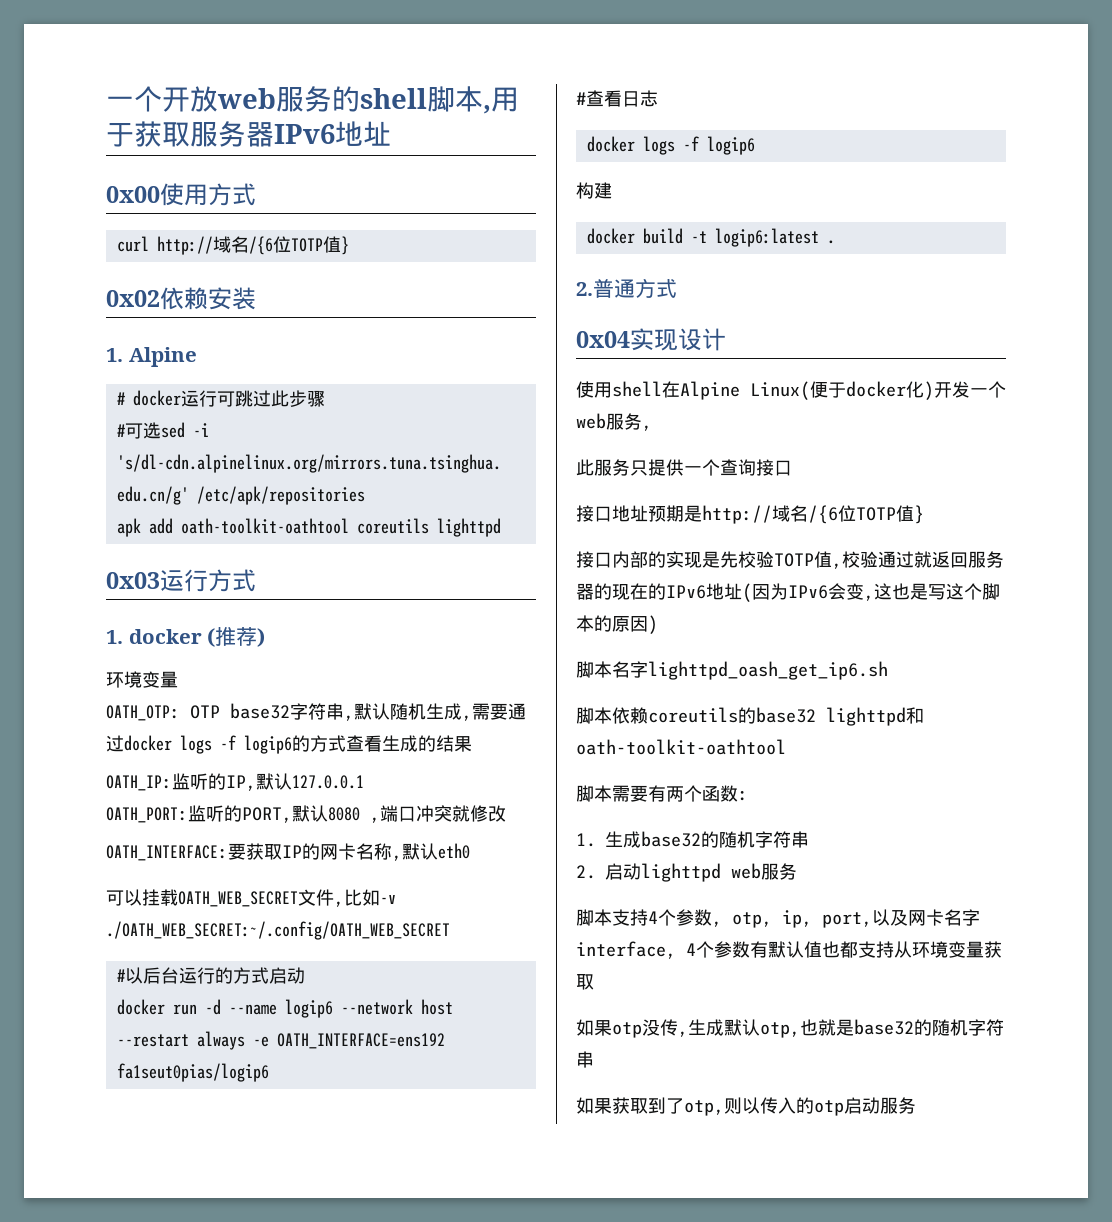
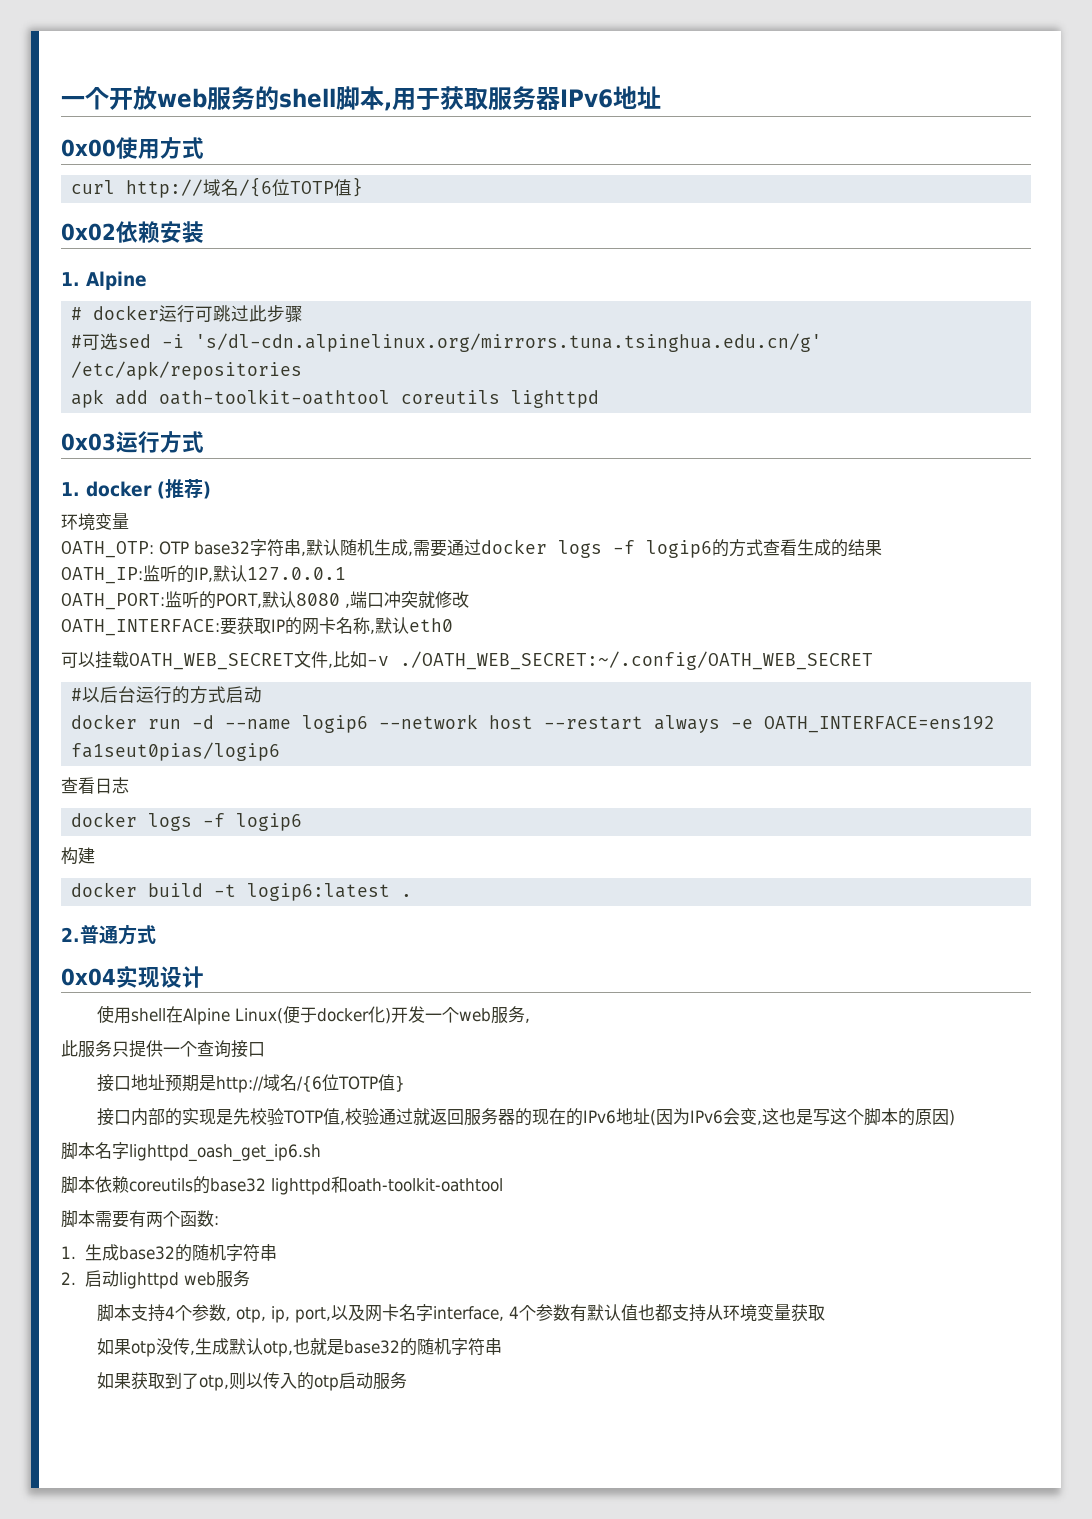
- #查看日志
+ 查看日志

